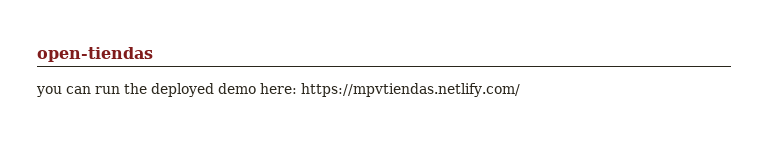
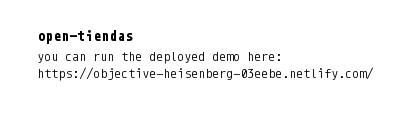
- you can run the deployed demo here: https://mpvtiendas.netlify.com/
+ you can run the deployed demo here: https://objective-heisenberg-03eebe.netlify.com/

